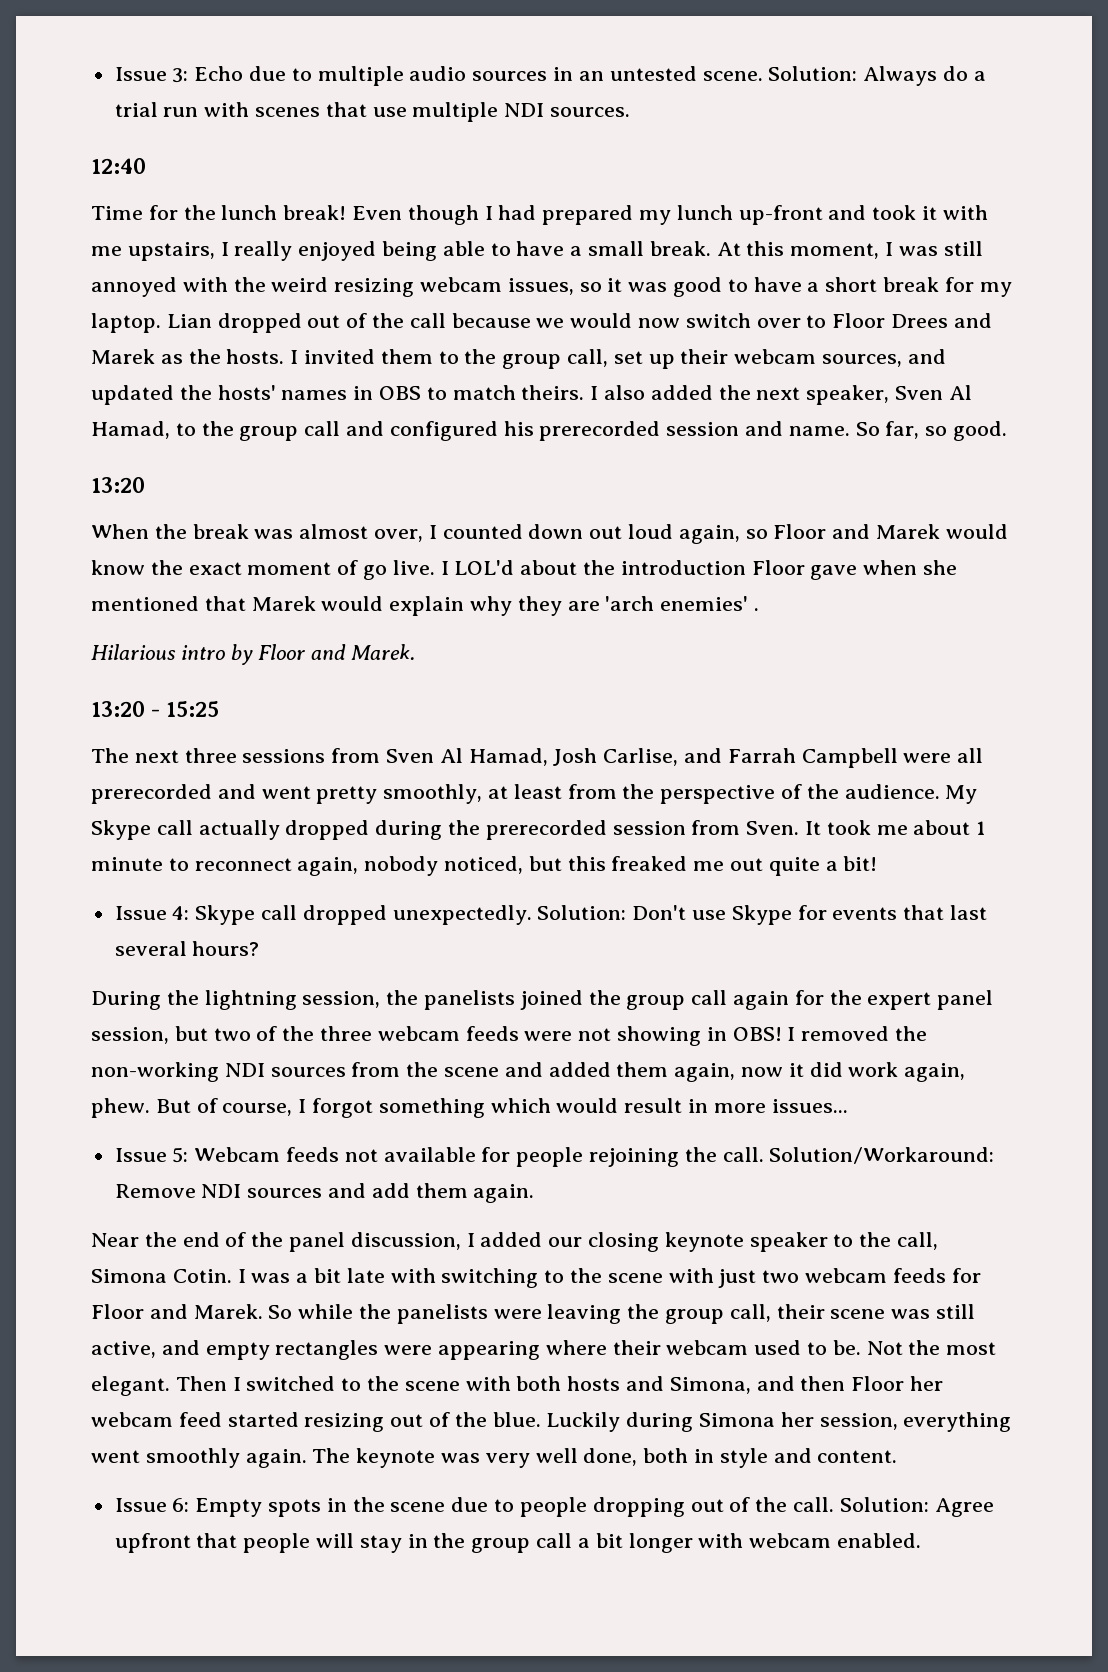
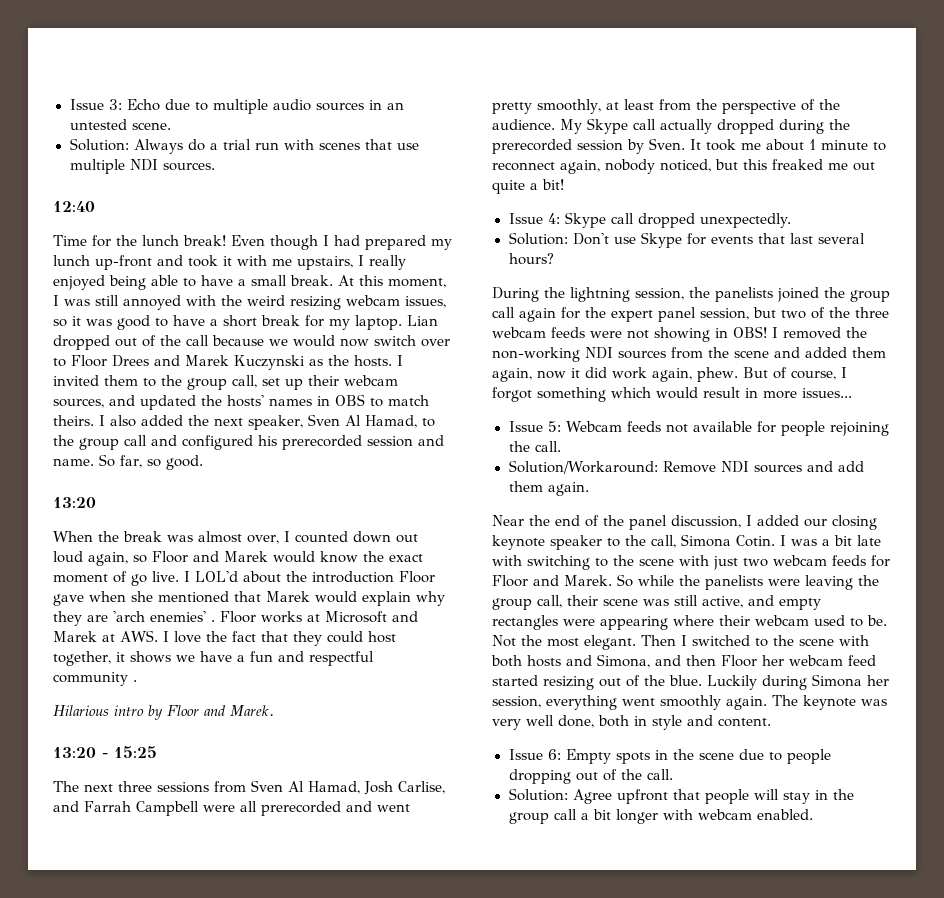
- Issue 3: Echo due to multiple audio sources in an untested scene. Solution: Always do a trial run with scenes that use multiple NDI sources.
+ Issue 3: Echo due to multiple audio sources in an untested scene.
+ Solution: Always do a trial run with scenes that use multiple NDI sources.
- Lian dropped out of the call because we would now switch over to Floor Drees and Marek as the hosts.
+ Lian dropped out of the call because we would now switch over to Floor Drees and Marek Kuczynski as the hosts.
+ Floor works at Microsoft and Marek at AWS. I love the fact that they could host together, it shows we have a fun and respectful community .
- My Skype call actually dropped during the prerecorded session from Sven.
+ My Skype call actually dropped during the prerecorded session by Sven.
- Issue 4: Skype call dropped unexpectedly. Solution: Don't use Skype for events that last several hours?
+ Issue 4: Skype call dropped unexpectedly.
+ Solution: Don't use Skype for events that last several hours?
- Issue 5: Webcam feeds not available for people rejoining the call. Solution/Workaround: Remove NDI sources and add them again.
+ Issue 5: Webcam feeds not available for people rejoining the call.
+ Solution/Workaround: Remove NDI sources and add them again.
- Issue 6: Empty spots in the scene due to people dropping out of the call. Solution: Agree upfront that people will stay in the group call a bit longer with webcam enabled.
+ Issue 6: Empty spots in the scene due to people dropping out of the call.
+ Solution: Agree upfront that people will stay in the group call a bit longer with webcam enabled.

